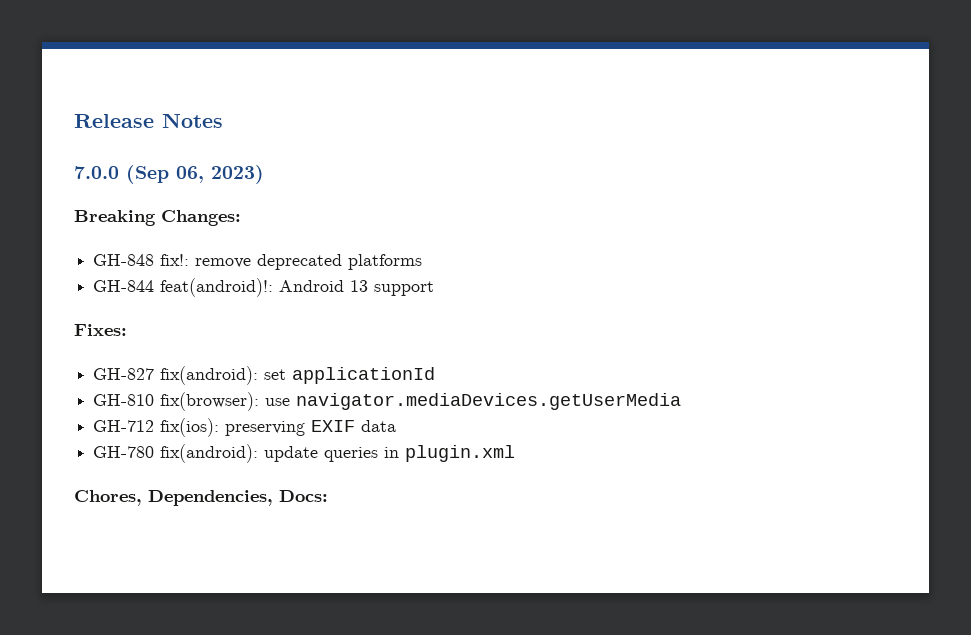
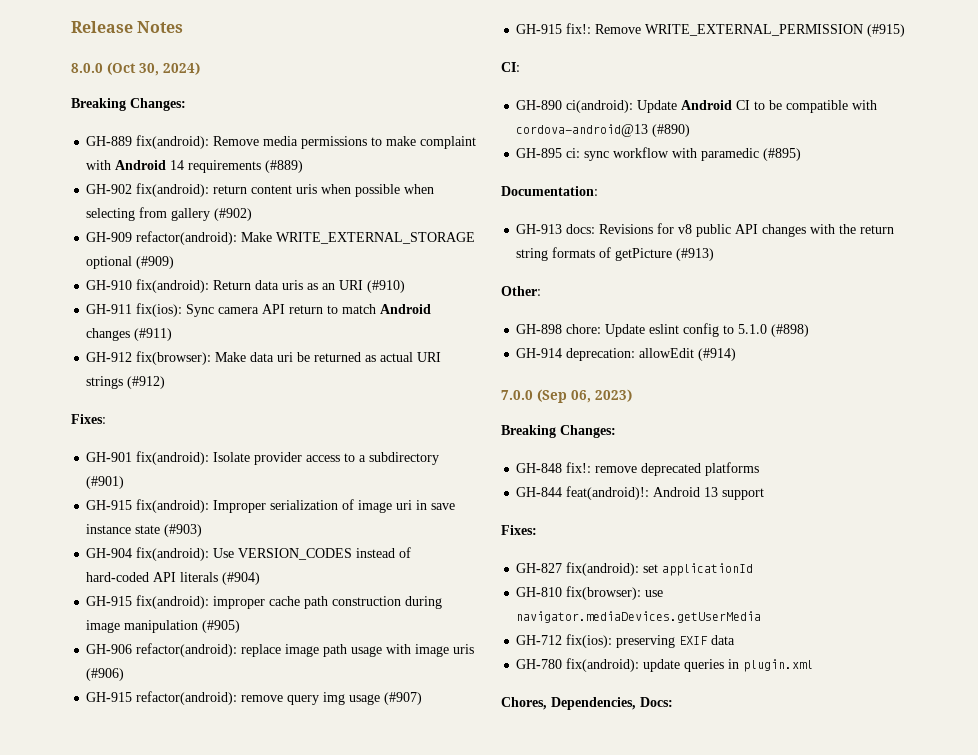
+ 8.0.0 (Oct 30, 2024)
+ Breaking Changes:
+ GH-889 fix(android): Remove media permissions to make complaint with Android 14 requirements (#889)
+ GH-902 fix(android): return content uris when possible when selecting from gallery (#902)
+ GH-909 refactor(android): Make WRITE_EXTERNAL_STORAGE optional (#909)
+ GH-910 fix(android): Return data uris as an URI (#910)
+ GH-911 fix(ios): Sync camera API return to match Android changes (#911)
+ GH-912 fix(browser): Make data uri be returned as actual URI strings (#912)
+ Fixes:
+ GH-901 fix(android): Isolate provider access to a subdirectory (#901)
+ GH-915 fix(android): Improper serialization of image uri in save instance state (#903)
+ GH-904 fix(android): Use VERSION_CODES instead of hard-coded API literals (#904)
+ GH-915 fix(android): improper cache path construction during image manipulation (#905)
+ GH-906 refactor(android): replace image path usage with image uris (#906)
+ GH-915 refactor(android): remove query img usage (#907)
+ GH-915 fix!: Remove WRITE_EXTERNAL_PERMISSION (#915)
+ CI:
+ GH-890 ci(android): Update Android CI to be compatible with cordova-android@13 (#890)
+ GH-895 ci: sync workflow with paramedic (#895)
+ Documentation:
+ GH-913 docs: Revisions for v8 public API changes with the return string formats of getPicture (#913)
+ Other:
+ GH-898 chore: Update eslint config to 5.1.0 (#898)
+ GH-914 deprecation: allowEdit (#914)

